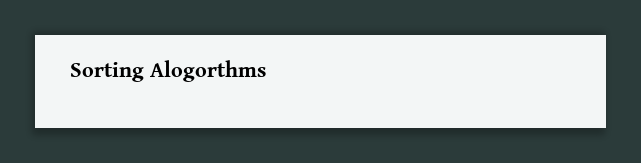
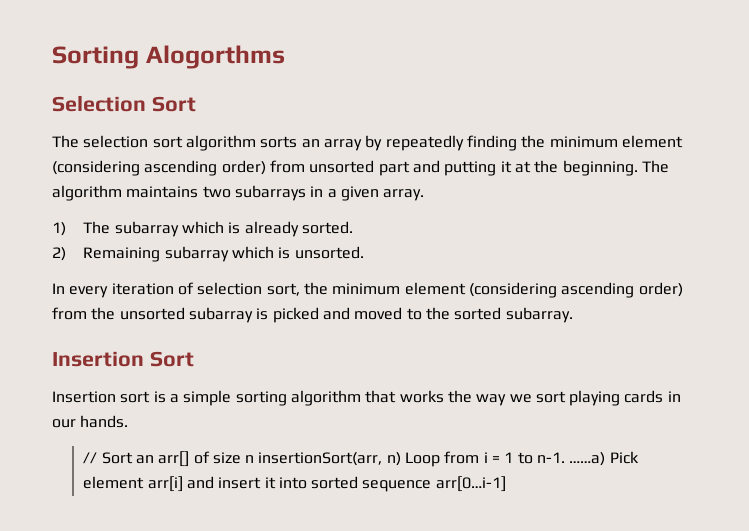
+ Selection Sort
+ The selection sort algorithm sorts an array by repeatedly finding the minimum element (considering ascending order) from unsorted part and putting it at the beginning. The algorithm maintains two subarrays in a given array.
+ 1) The subarray which is already sorted.
+ 2) Remaining subarray which is unsorted.
+ In every iteration of selection sort, the minimum element (considering ascending order) from the unsorted subarray is picked and moved to the sorted subarray.
+ Insertion Sort
+ Insertion sort is a simple sorting algorithm that works the way we sort playing cards in our hands.
+ // Sort an arr[] of size n insertionSort(arr, n) Loop from i = 1 to n-1. ……a) Pick element arr[i] and insert it into sorted sequence arr[0…i-1]

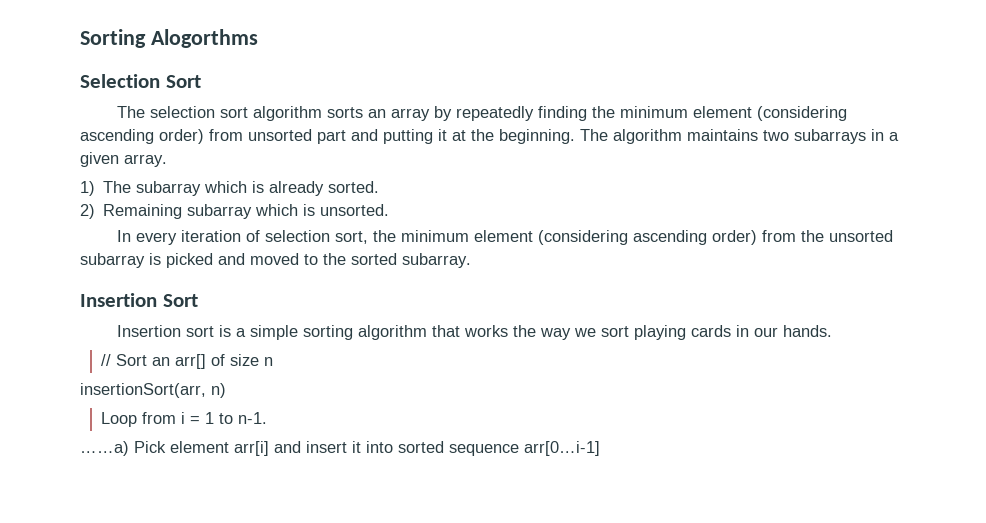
- // Sort an arr[] of size n insertionSort(arr, n) Loop from i = 1 to n-1. ……a) Pick element arr[i] and insert it into sorted sequence arr[0…i-1]
+ // Sort an arr[] of size n
+ insertionSort(arr, n)
+ Loop from i = 1 to n-1.
+ ……a) Pick element arr[i] and insert it into sorted sequence arr[0…i-1]

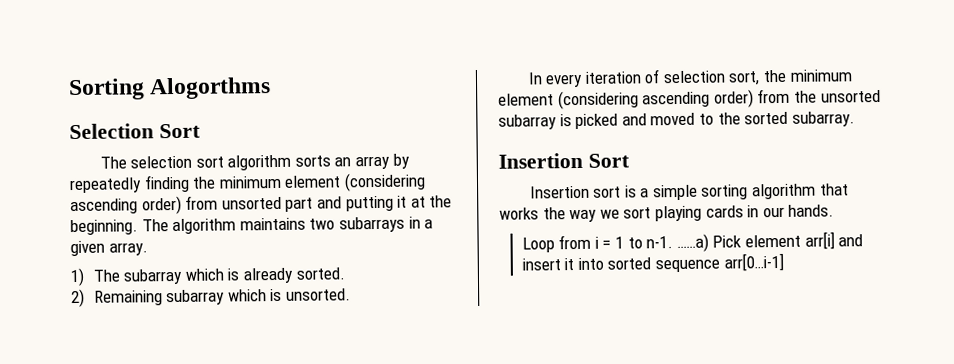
- // Sort an arr[] of size n
- insertionSort(arr, n)
- Loop from i = 1 to n-1.
- ……a) Pick element arr[i] and insert it into sorted sequence arr[0…i-1]
+ Loop from i = 1 to n-1. ……a) Pick element arr[i] and insert it into sorted sequence arr[0…i-1]

